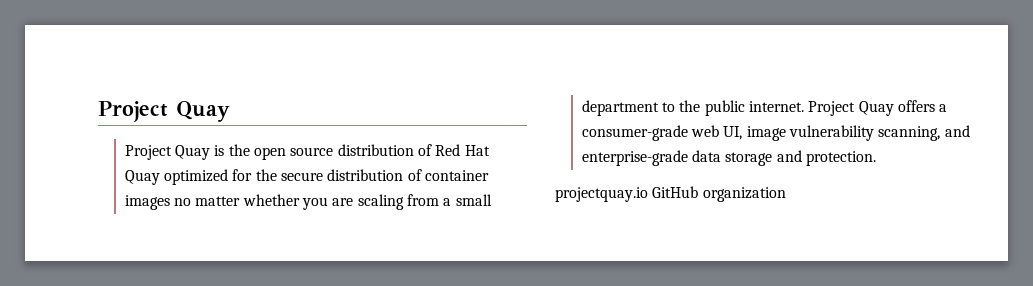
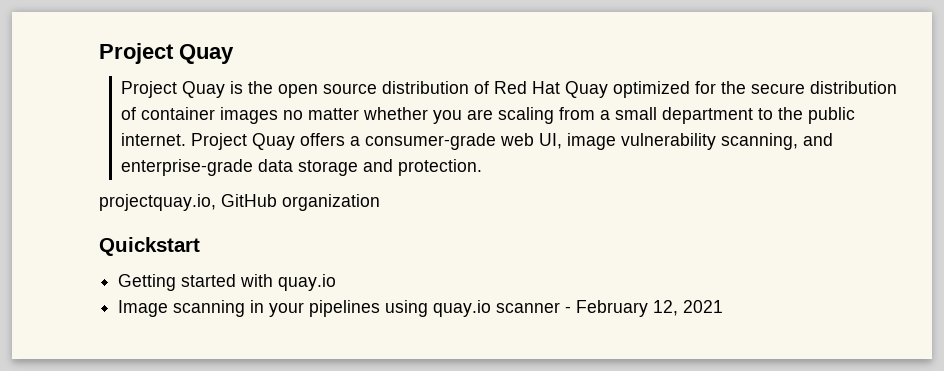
- projectquay.io GitHub organization
+ projectquay.io, GitHub organization
+ Quickstart
+ Getting started with quay.io
+ Image scanning in your pipelines using quay.io scanner - February 12, 2021

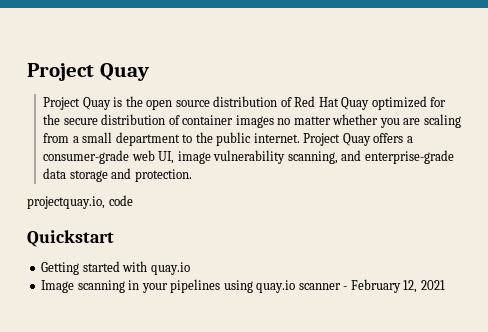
- projectquay.io, GitHub organization
+ projectquay.io, code

